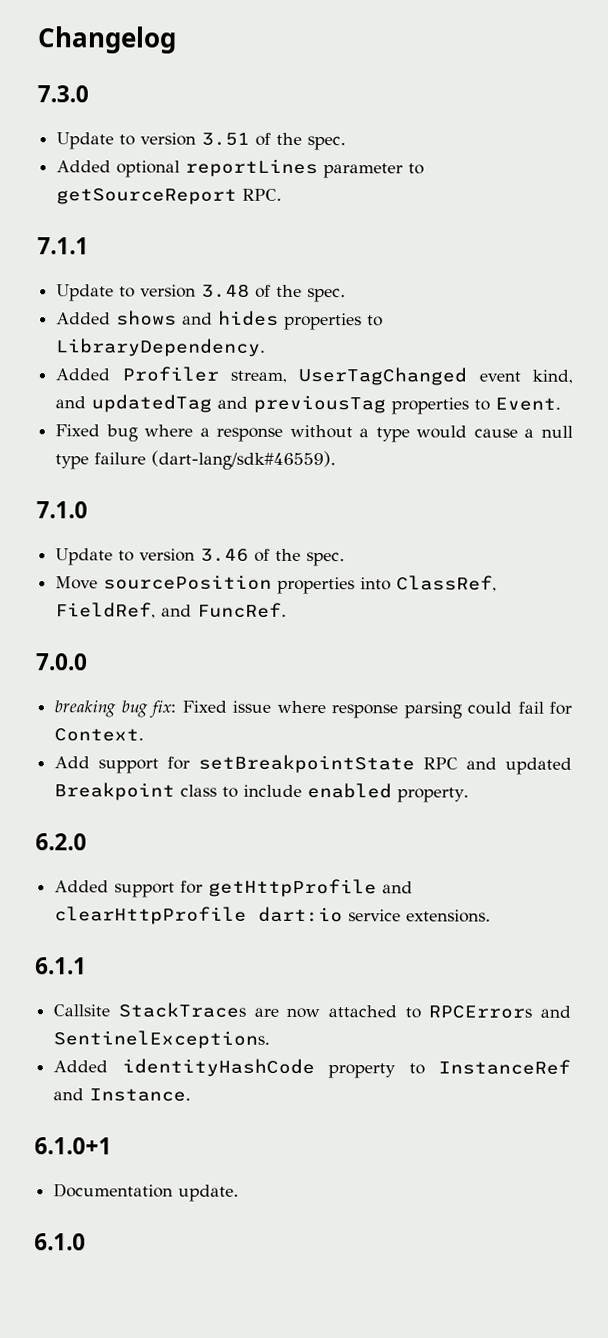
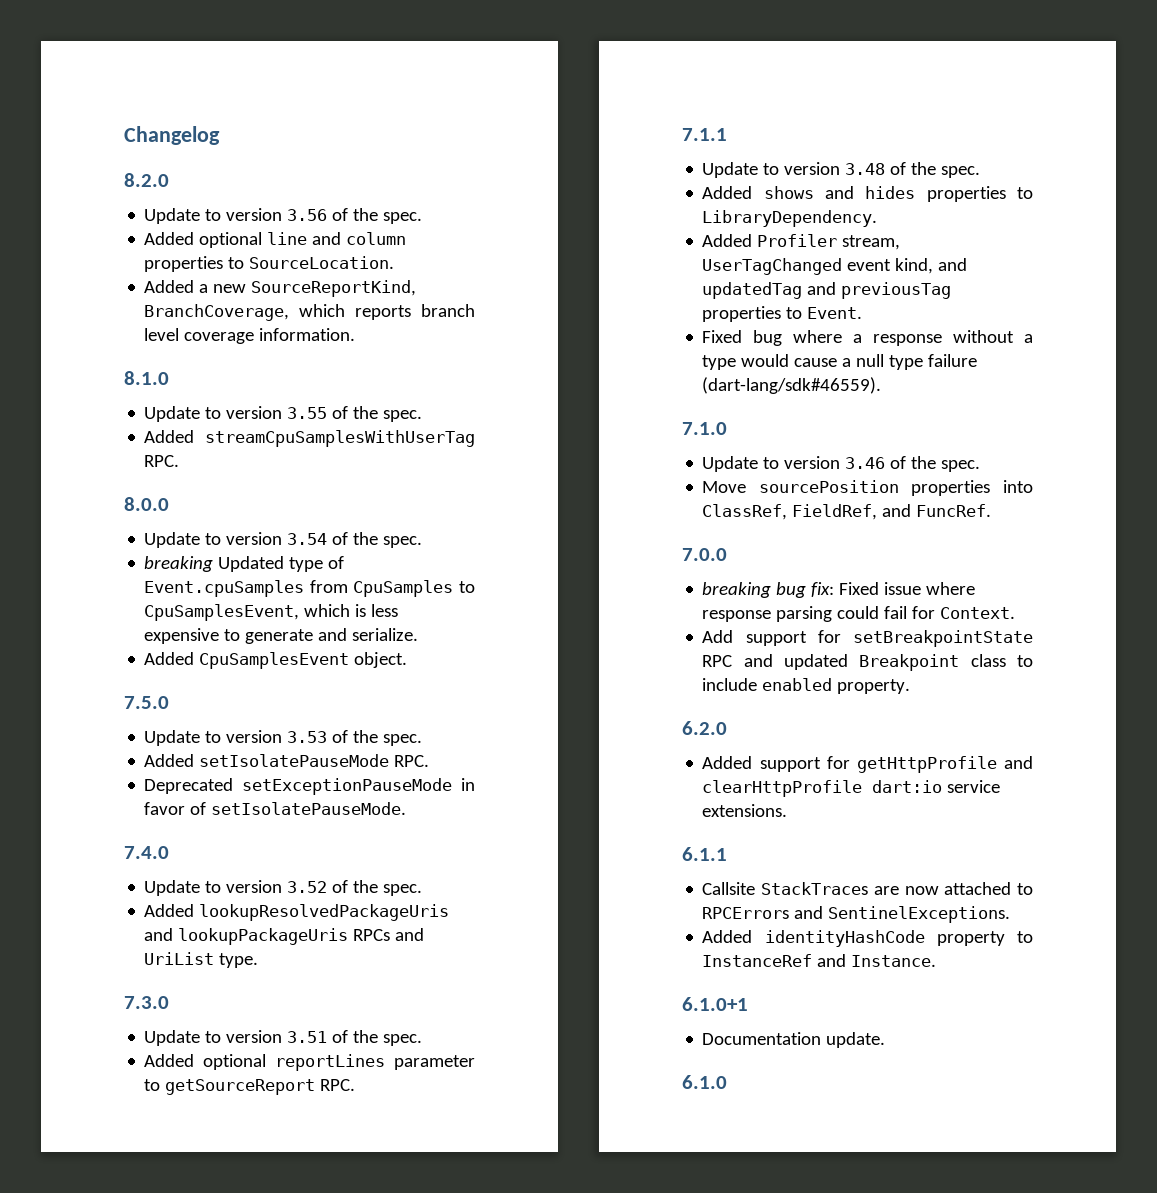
+ 8.2.0
+ Update to version 3.56 of the spec.
+ Added optional line and column properties to SourceLocation.
+ Added a new SourceReportKind, BranchCoverage, which reports branch level coverage information.
+ 8.1.0
+ Update to version 3.55 of the spec.
+ Added streamCpuSamplesWithUserTag RPC.
+ 8.0.0
+ Update to version 3.54 of the spec.
+ breaking Updated type of Event.cpuSamples from CpuSamples to CpuSamplesEvent, which is less expensive to generate and serialize.
+ Added CpuSamplesEvent object.
+ 7.5.0
+ Update to version 3.53 of the spec.
+ Added setIsolatePauseMode RPC.
+ Deprecated setExceptionPauseMode in favor of setIsolatePauseMode.
+ 7.4.0
+ Update to version 3.52 of the spec.
+ Added lookupResolvedPackageUris and lookupPackageUris RPCs and UriList type.

